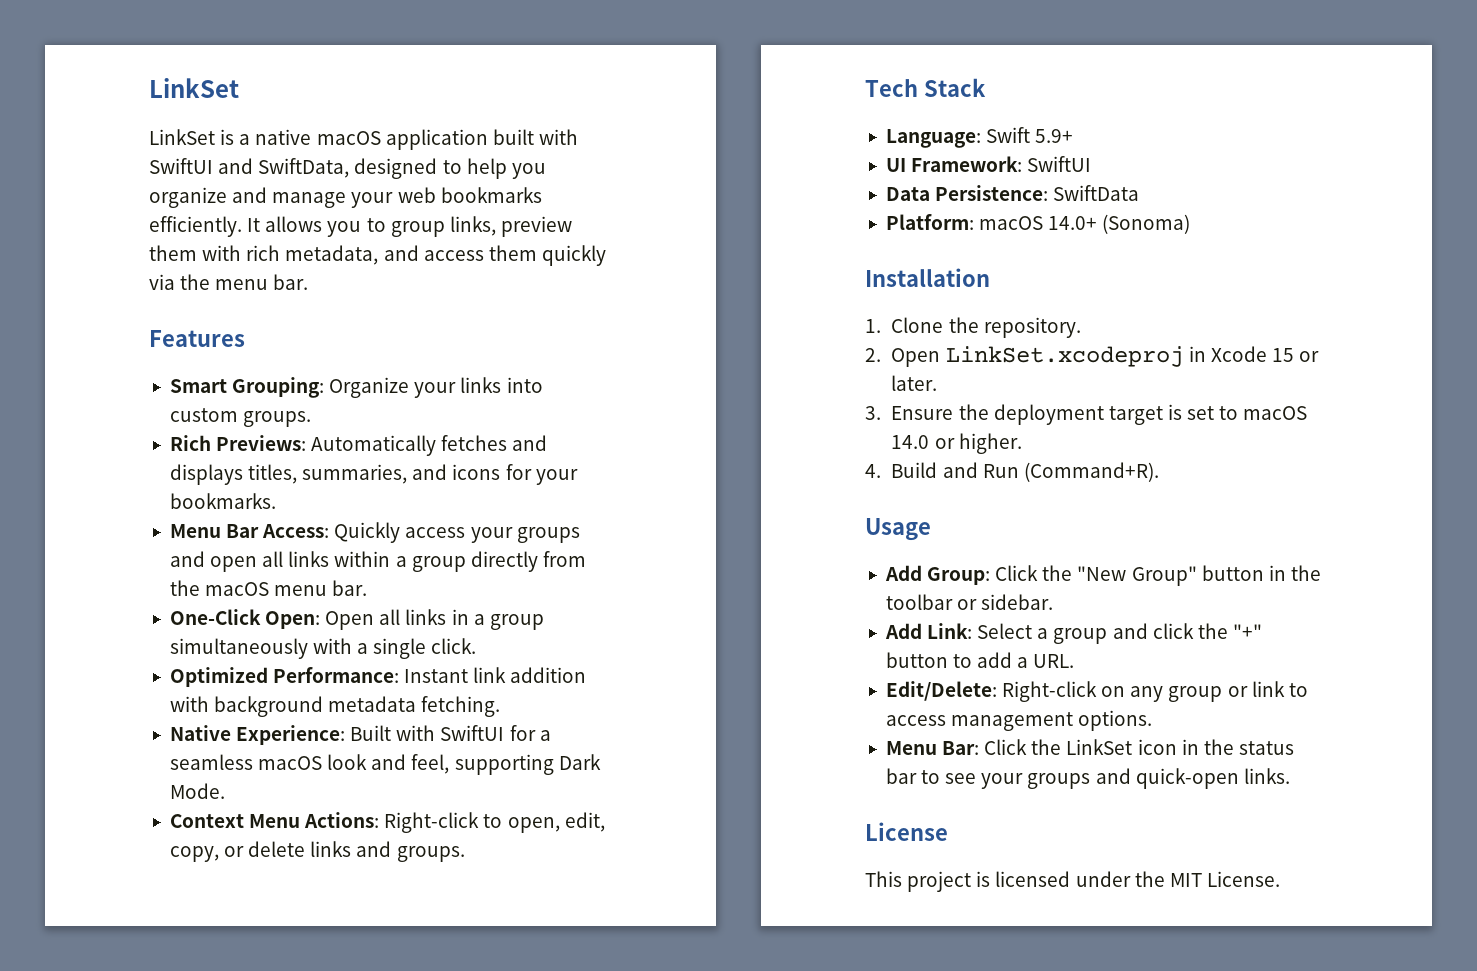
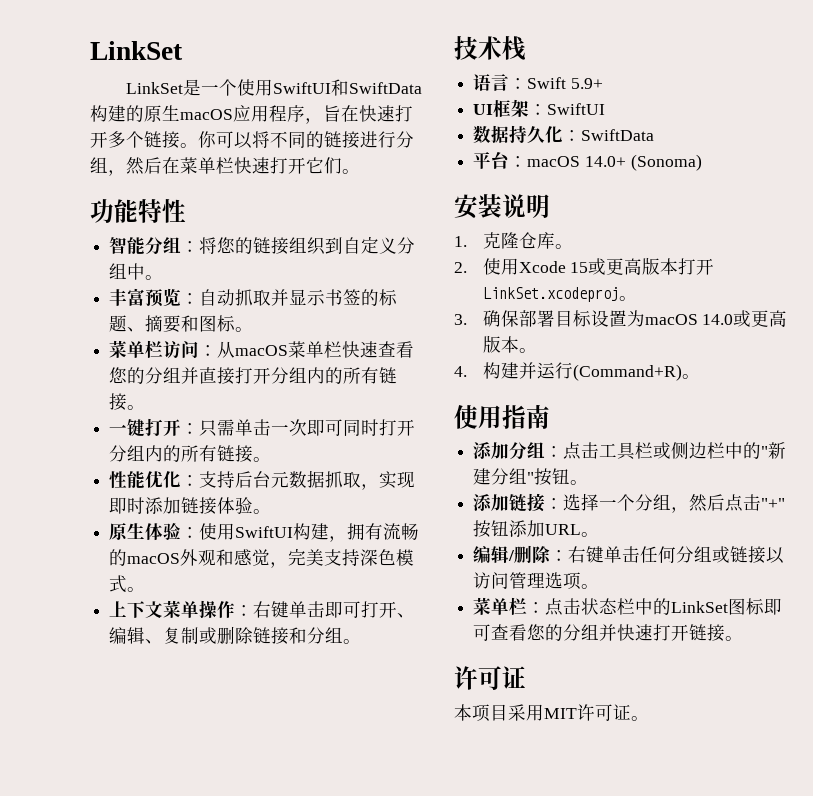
- LinkSet is a native macOS application built with SwiftUI and SwiftData, designed to help you organize and manage your web bookmarks efficiently. It allows you to group links, preview them with rich metadata, and access them quickly via the menu bar.
- Features
- Smart Grouping: Organize your links into custom groups.
- Rich Previews: Automatically fetches and displays titles, summaries, and icons for your bookmarks.
- Menu Bar Access: Quickly access your groups and open all links within a group directly from the macOS menu bar.
- One-Click Open: Open all links in a group simultaneously with a single click.
- Optimized Performance: Instant link addition with background metadata fetching.
- Native Experience: Built with SwiftUI for a seamless macOS look and feel, supporting Dark Mode.
- Context Menu Actions: Right-click to open, edit, copy, or delete links and groups.
- Tech Stack
- Language: Swift 5.9+
+ LinkSet是一个使用SwiftUI和SwiftData构建的原生macOS应用程序，旨在快速打开多个链接。你可以将不同的链接进行分组，然后在菜单栏快速打开它们。
+ 功能特性
+ 智能分组：将您的链接组织到自定义分组中。
+ 丰富预览：自动抓取并显示书签的标题、摘要和图标。
+ 菜单栏访问：从macOS菜单栏快速查看您的分组并直接打开分组内的所有链接。
+ 一键打开：只需单击一次即可同时打开分组内的所有链接。
+ 性能优化：支持后台元数据抓取，实现即时添加链接体验。
+ 原生体验：使用SwiftUI构建，拥有流畅的macOS外观和感觉，完美支持深色模式。
+ 上下文菜单操作：右键单击即可打开、编辑、复制或删除链接和分组。
+ 技术栈
+ 语言：Swift 5.9+
- UI Framework: SwiftUI
+ UI框架：SwiftUI
- Data Persistence: SwiftData
+ 数据持久化：SwiftData
- Platform: macOS 14.0+ (Sonoma)
+ 平台：macOS 14.0+ (Sonoma)
- Installation
+ 安装说明
- 1. Clone the repository.
- 2. Open LinkSet.xcodeproj in Xcode 15 or later.
- 3. Ensure the deployment target is set to macOS 14.0 or higher.
- 4. Build and Run (Command+R).
- Usage
- Add Group: Click the "New Group" button in the toolbar or sidebar.
- Add Link: Select a group and click the "+" button to add a URL.
- Edit/Delete: Right-click on any group or link to access management options.
- Menu Bar: Click the LinkSet icon in the status bar to see your groups and quick-open links.
- License
- This project is licensed under the MIT License.
+ 1.克隆仓库。
+ 2.使用Xcode 15或更高版本打开LinkSet.xcodeproj。
+ 3.确保部署目标设置为macOS 14.0或更高版本。
+ 4.构建并运行(Command+R)。
+ 使用指南
+ 添加分组：点击工具栏或侧边栏中的"新建分组"按钮。
+ 添加链接：选择一个分组，然后点击"+"按钮添加URL。
+ 编辑/删除：右键单击任何分组或链接以访问管理选项。
+ 菜单栏：点击状态栏中的LinkSet图标即可查看您的分组并快速打开链接。
+ 许可证
+ 本项目采用MIT许可证。

